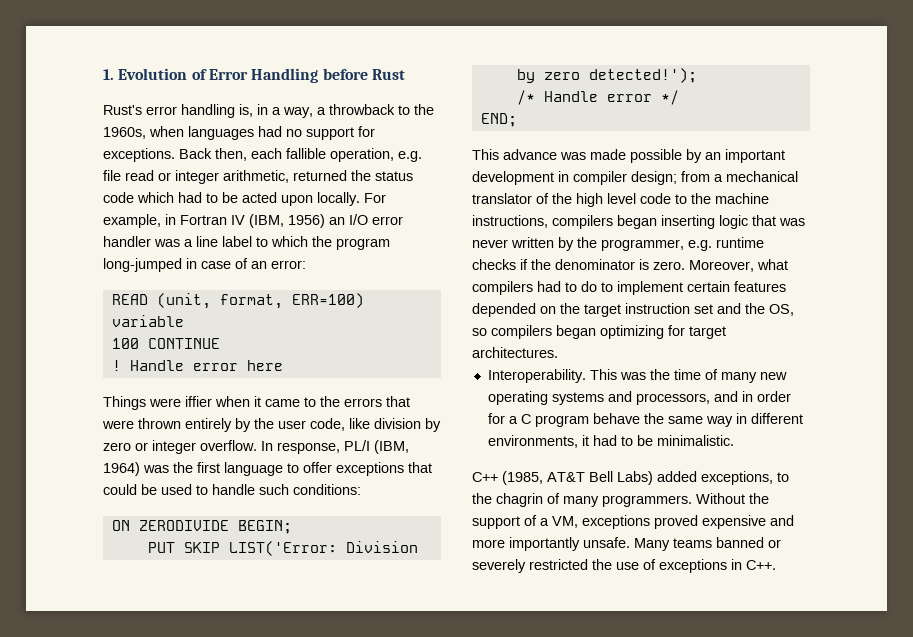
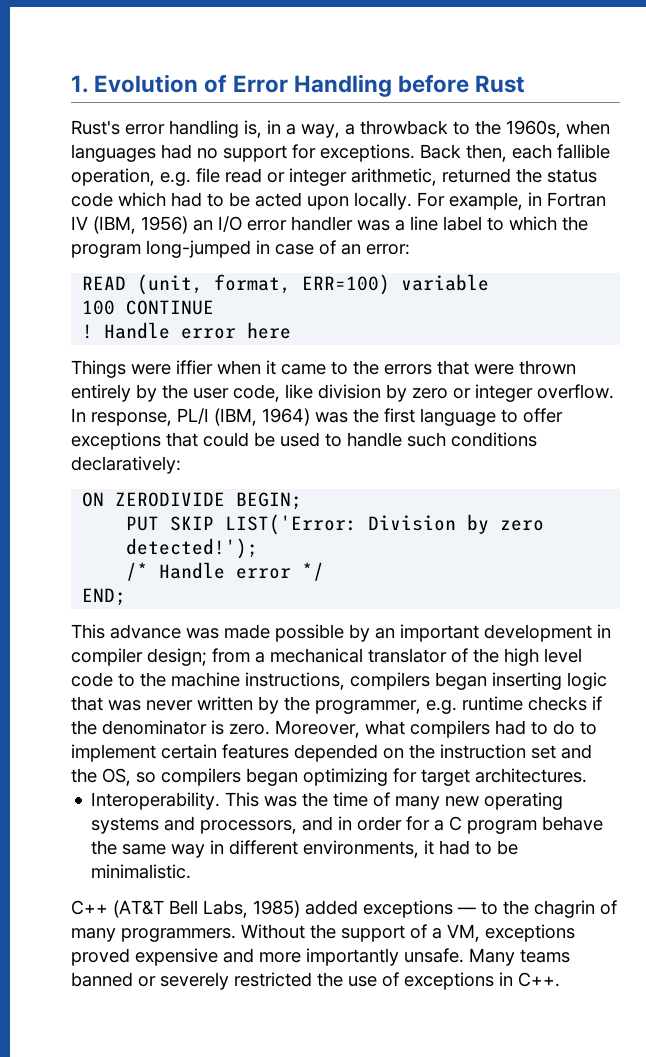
- In response, PL/I (IBM, 1964) was the first language to offer exceptions that could be used to handle such conditions:
+ In response, PL/I (IBM, 1964) was the first language to offer exceptions that could be used to handle such conditions declaratively:
- Moreover, what compilers had to do to implement certain features depended on the target instruction set and the OS, so compilers began optimizing for target architectures.
+ Moreover, what compilers had to do to implement certain features depended on the instruction set and the OS, so compilers began optimizing for target architectures.
- C++ (1985, AT&T Bell Labs) added exceptions, to the chagrin of many programmers.
+ C++ (AT&T Bell Labs, 1985) added exceptions — to the chagrin of many programmers.

